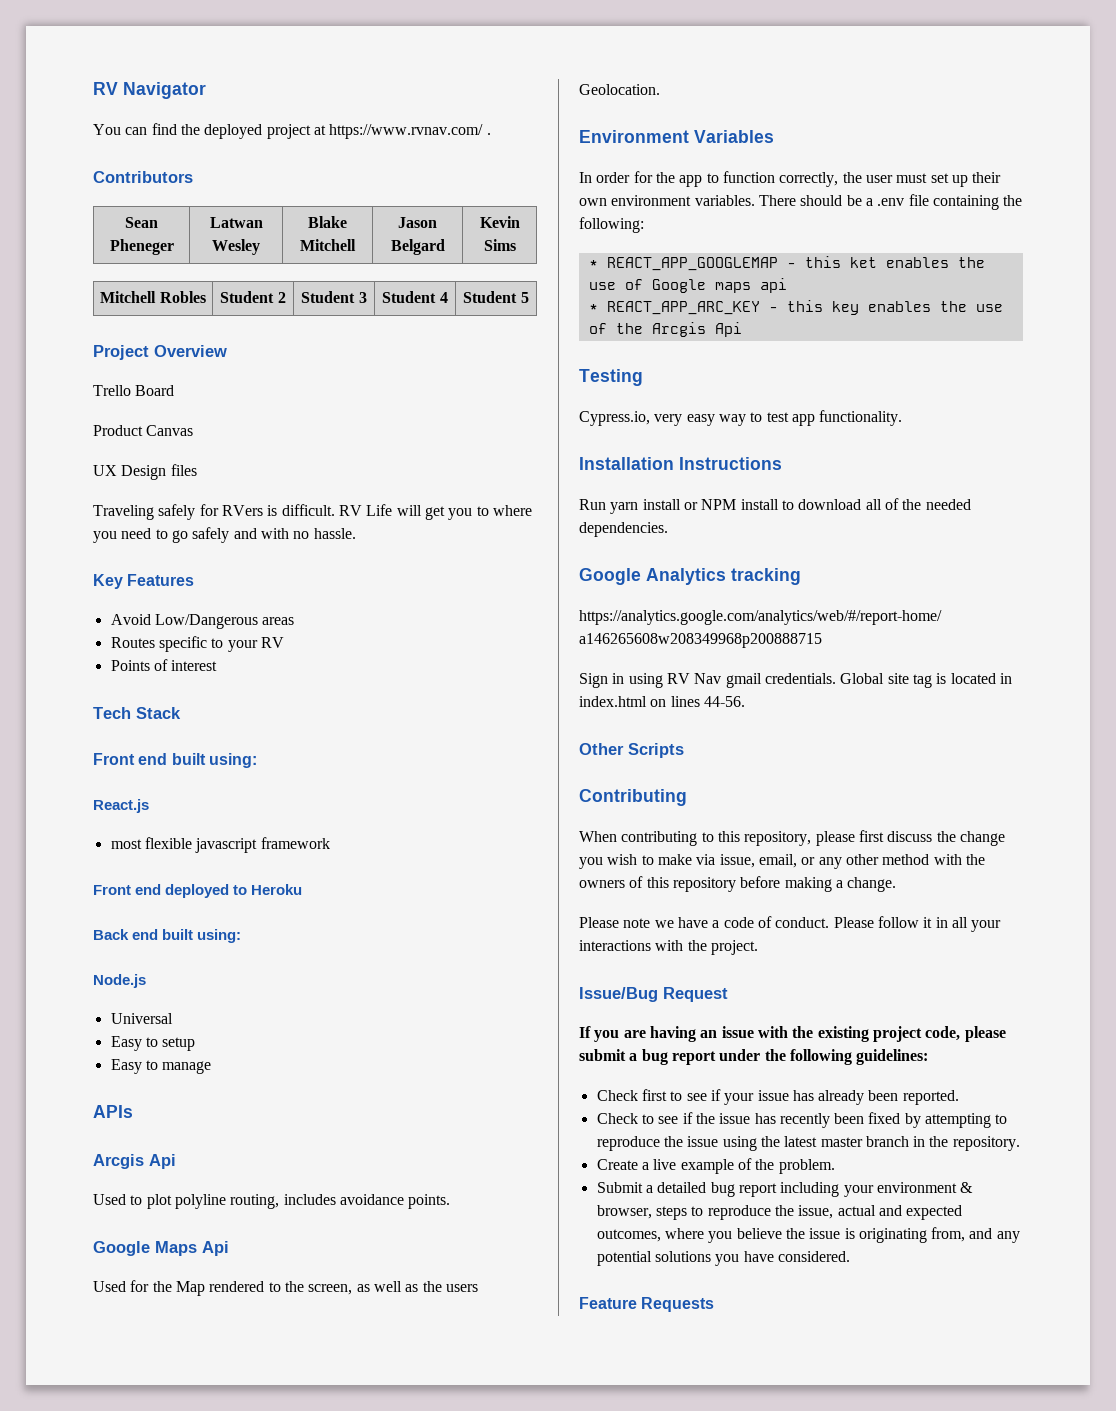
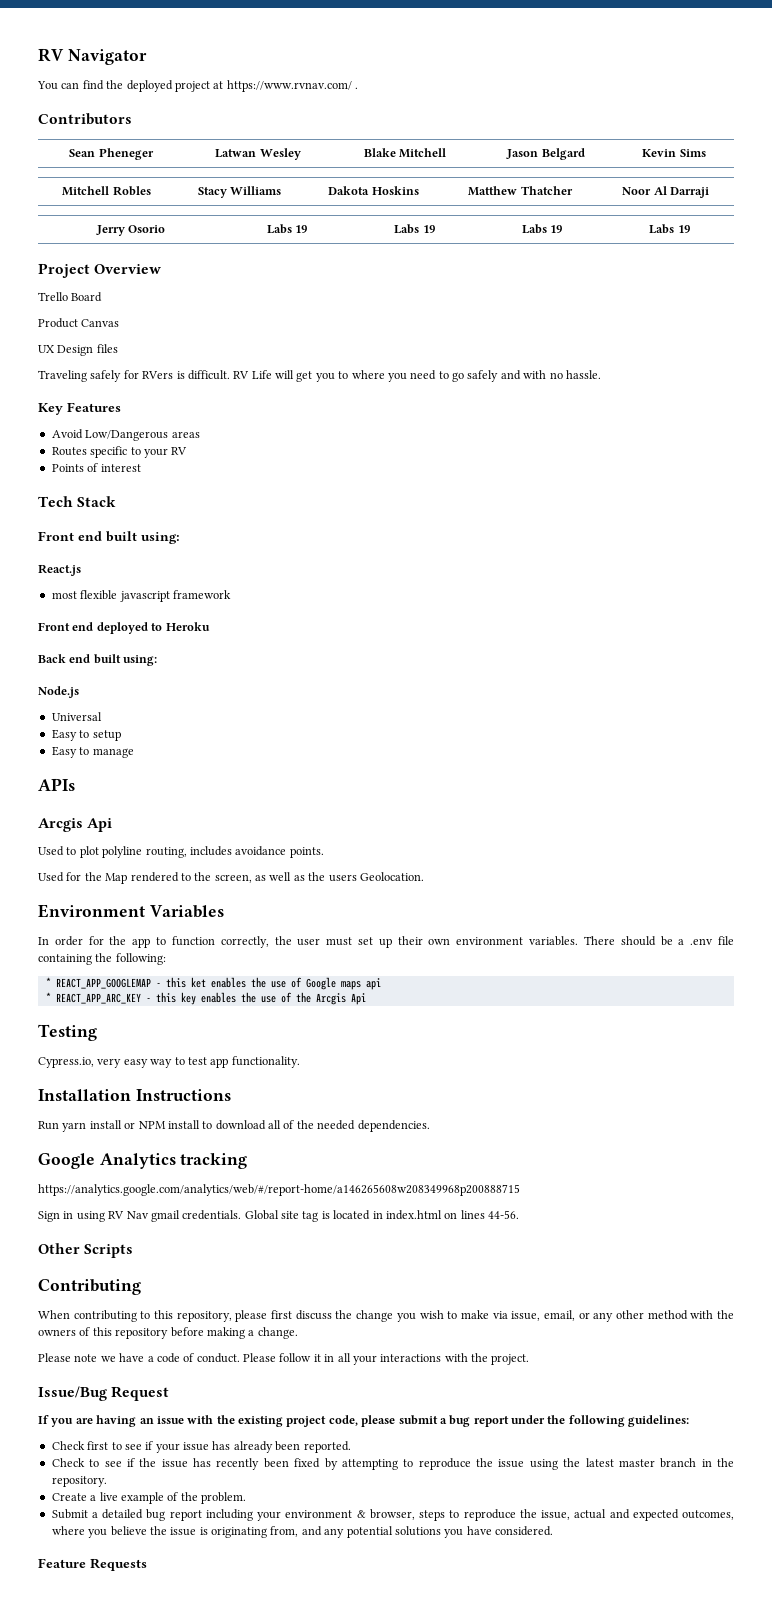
- Mitchell Robles | Student 2 | Student 3 | Student 4 | Student 5
+ Mitchell Robles | Stacy Williams | Dakota Hoskins | Matthew Thatcher | Noor Al Darraji
+ Jerry Osorio | Labs 19 | Labs 19 | Labs 19 | Labs 19
- Google Maps Api

